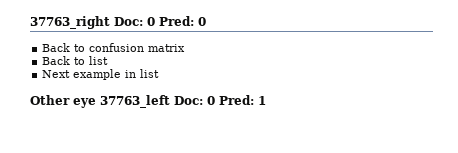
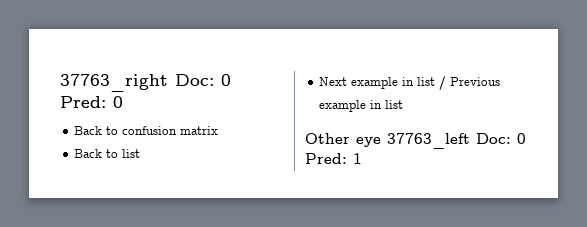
- Next example in list
+ Next example in list / Previous example in list

